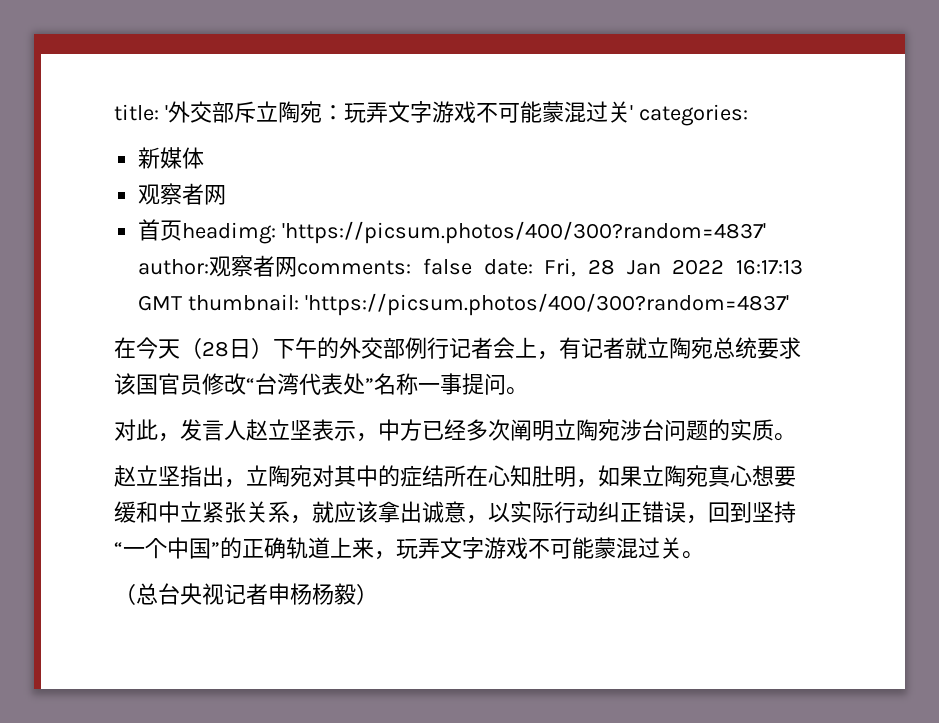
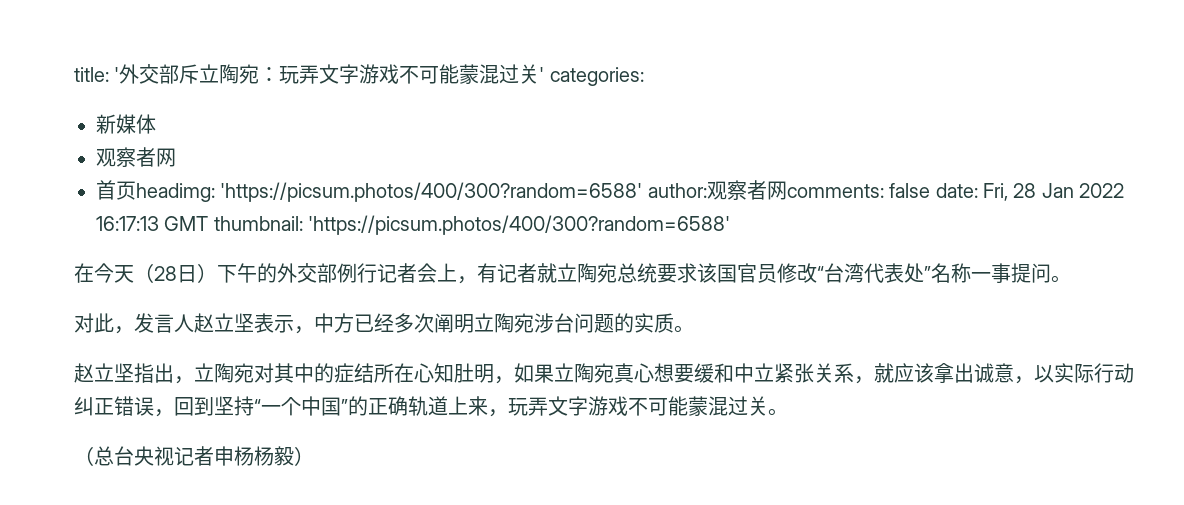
- 首页headimg: 'https://picsum.photos/400/300?random=4837' author:观察者网comments: false date: Fri, 28 Jan 2022 16:17:13 GMT thumbnail: 'https://picsum.photos/400/300?random=4837'
+ 首页headimg: 'https://picsum.photos/400/300?random=6588' author:观察者网comments: false date: Fri, 28 Jan 2022 16:17:13 GMT thumbnail: 'https://picsum.photos/400/300?random=6588'

